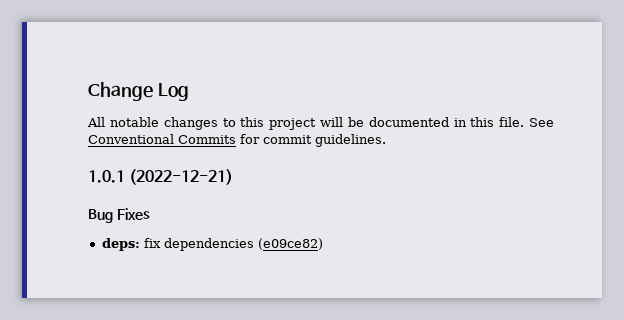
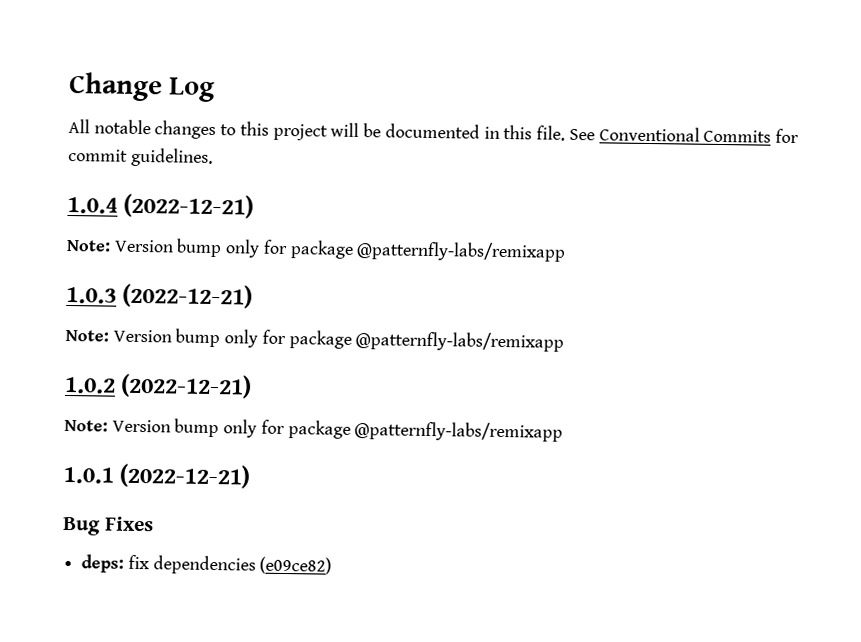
+ 1.0.4 (2022-12-21)
+ Note: Version bump only for package @patternfly-labs/remixapp
+ 1.0.3 (2022-12-21)
+ Note: Version bump only for package @patternfly-labs/remixapp
+ 1.0.2 (2022-12-21)
+ Note: Version bump only for package @patternfly-labs/remixapp

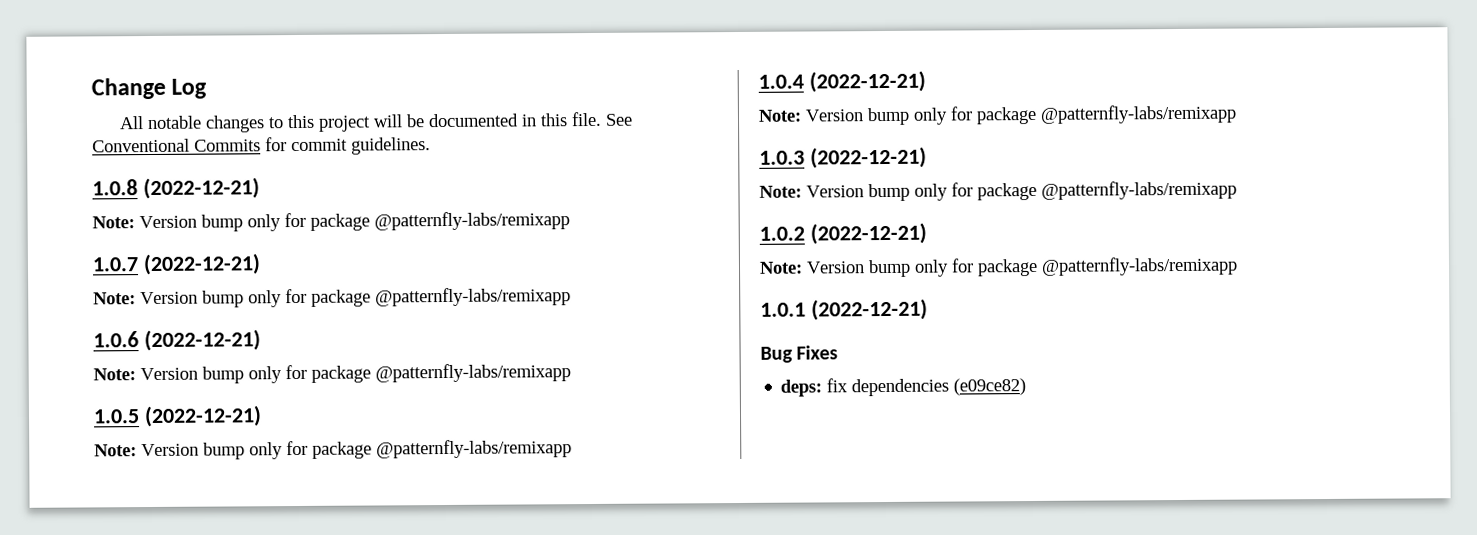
+ 1.0.8 (2022-12-21)
+ Note: Version bump only for package @patternfly-labs/remixapp
+ 1.0.7 (2022-12-21)
+ Note: Version bump only for package @patternfly-labs/remixapp
+ 1.0.6 (2022-12-21)
+ Note: Version bump only for package @patternfly-labs/remixapp
+ 1.0.5 (2022-12-21)
+ Note: Version bump only for package @patternfly-labs/remixapp

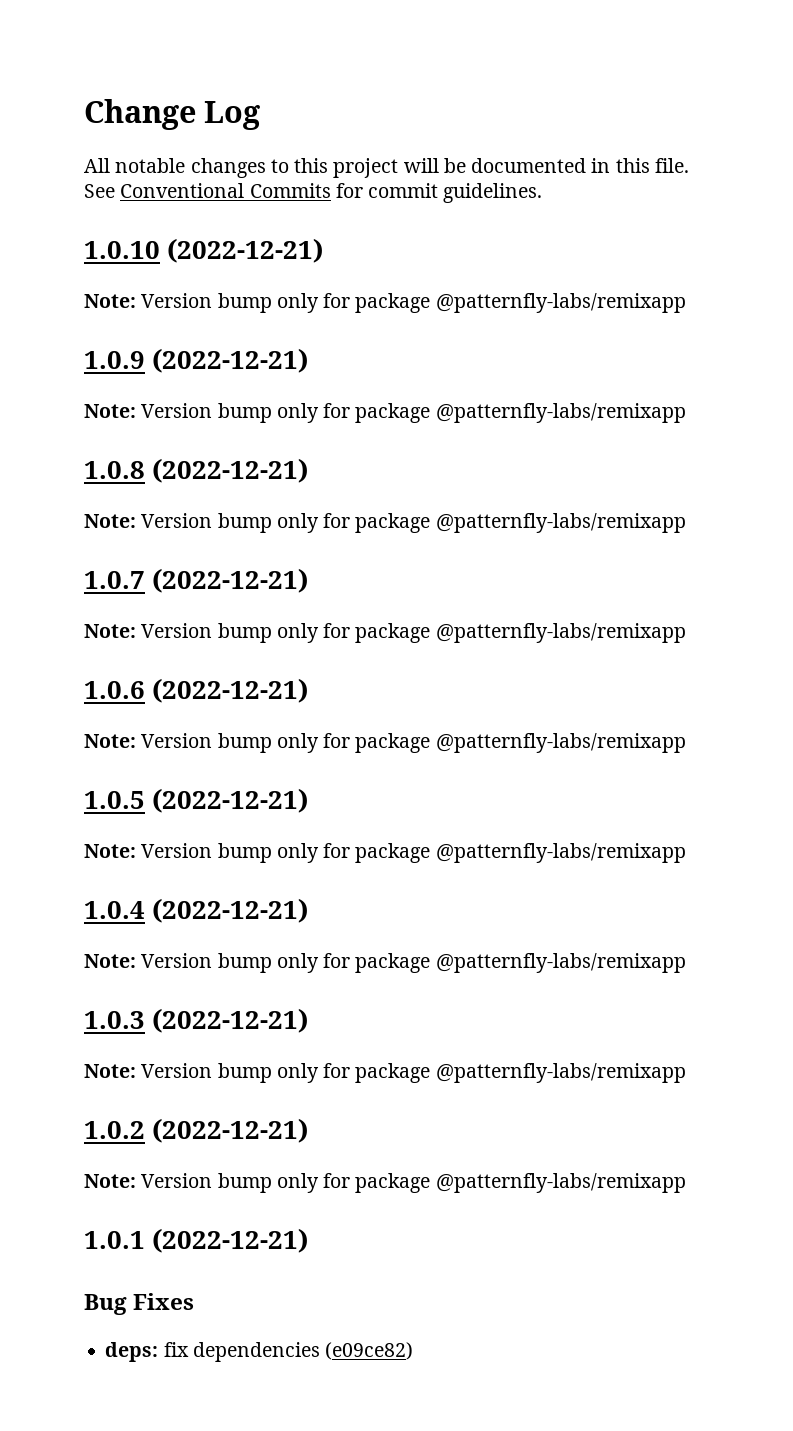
+ 1.0.10 (2022-12-21)
+ Note: Version bump only for package @patternfly-labs/remixapp
+ 1.0.9 (2022-12-21)
+ Note: Version bump only for package @patternfly-labs/remixapp

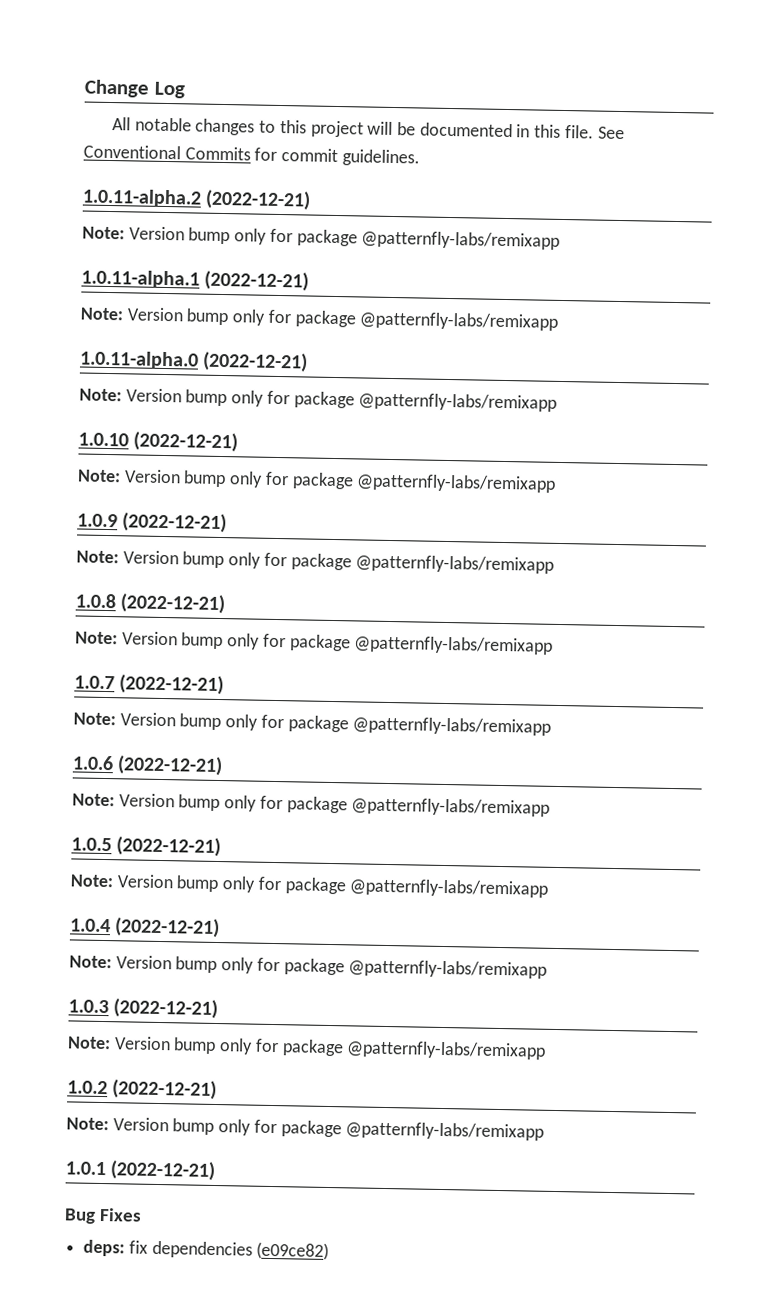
+ 1.0.11-alpha.2 (2022-12-21)
+ Note: Version bump only for package @patternfly-labs/remixapp
+ 1.0.11-alpha.1 (2022-12-21)
+ Note: Version bump only for package @patternfly-labs/remixapp
+ 1.0.11-alpha.0 (2022-12-21)
+ Note: Version bump only for package @patternfly-labs/remixapp

